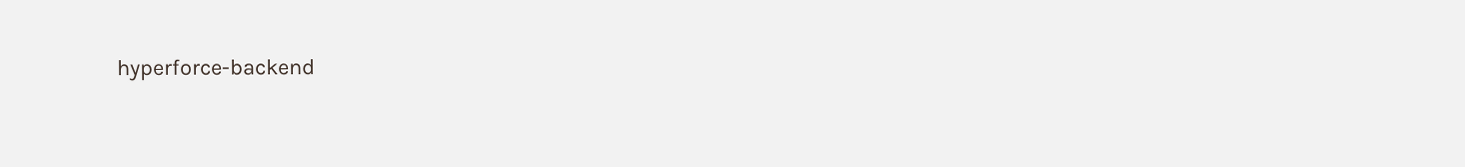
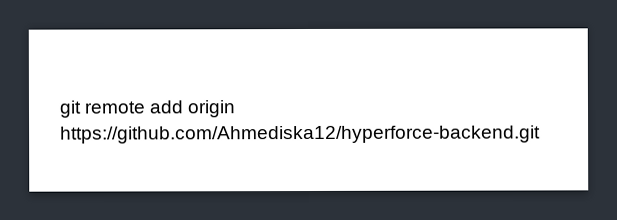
- hyperforce-backend
+ git remote add origin https://github.com/Ahmediska12/hyperforce-backend.git

